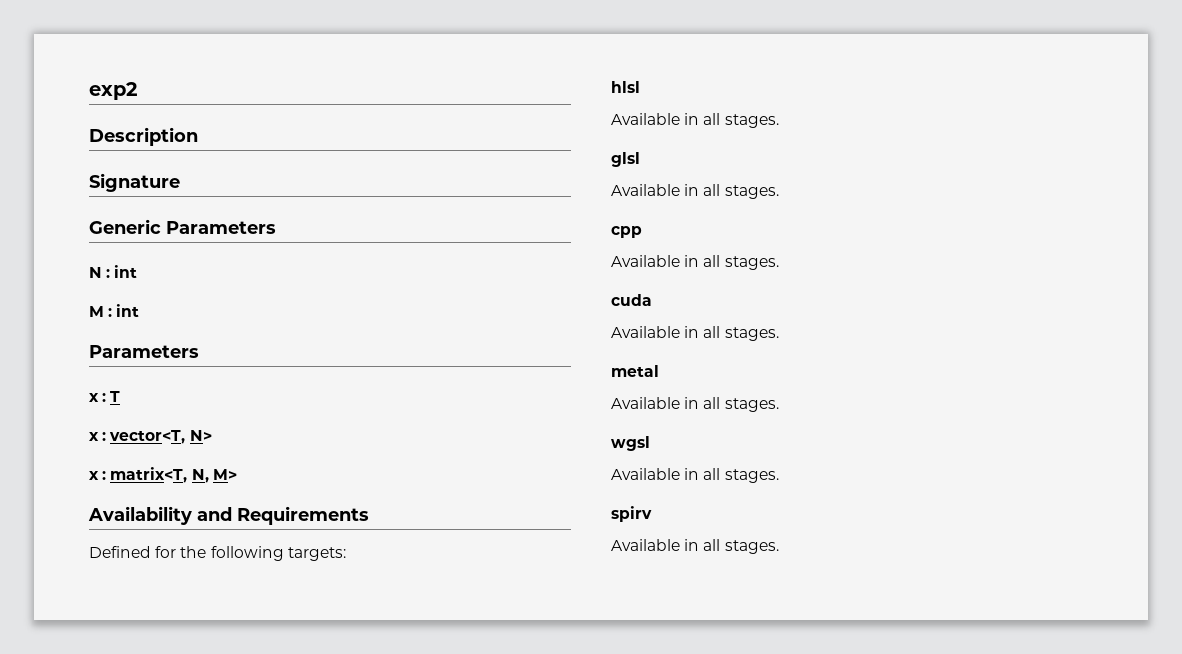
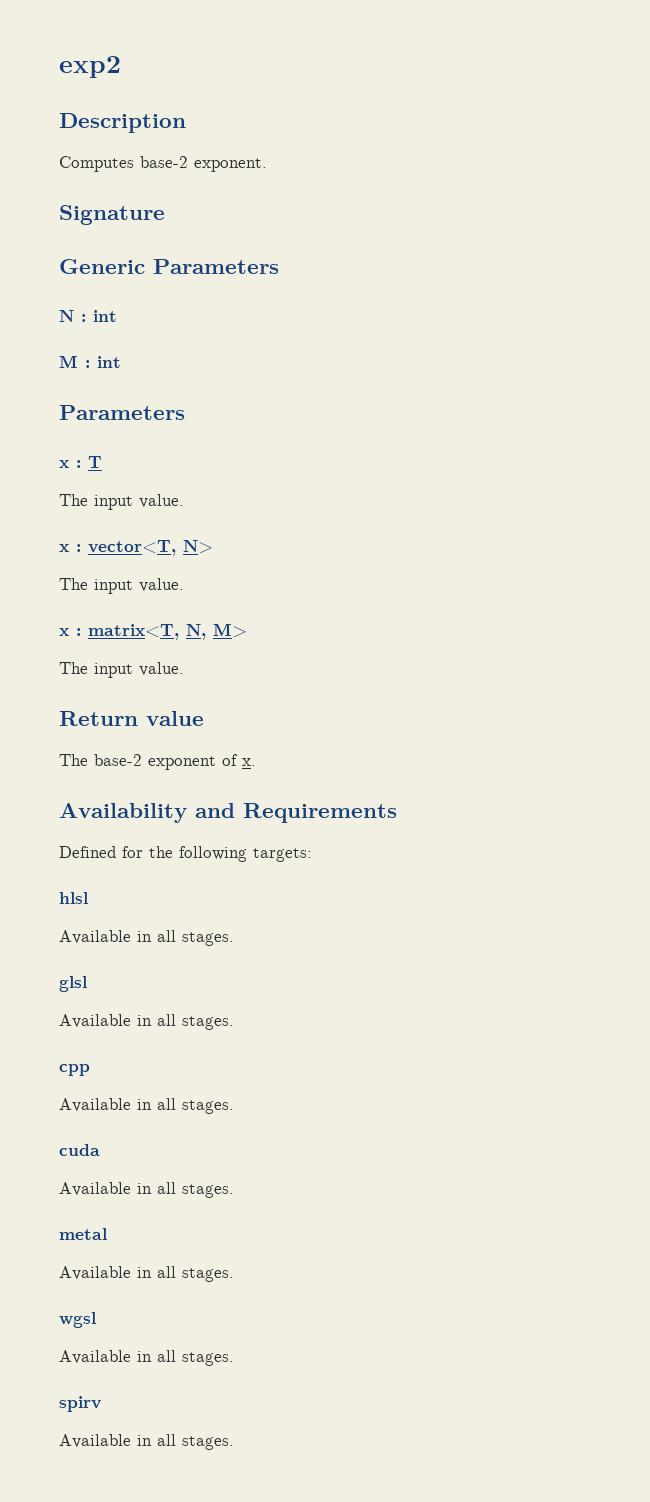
+ Computes base-2 exponent.
  x : T
+ The input value.
  x : vector<T, N>
+ The input value.
  x : matrix<T, N, M>
+ The input value.
+ Return value
+ The base-2 exponent of x.

